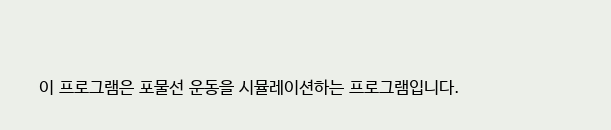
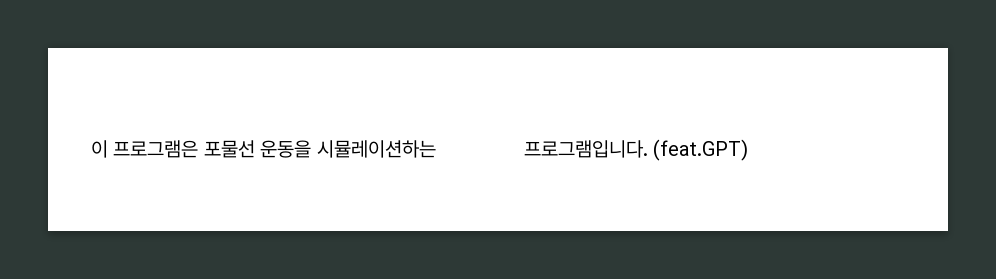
+ (feat.GPT)

